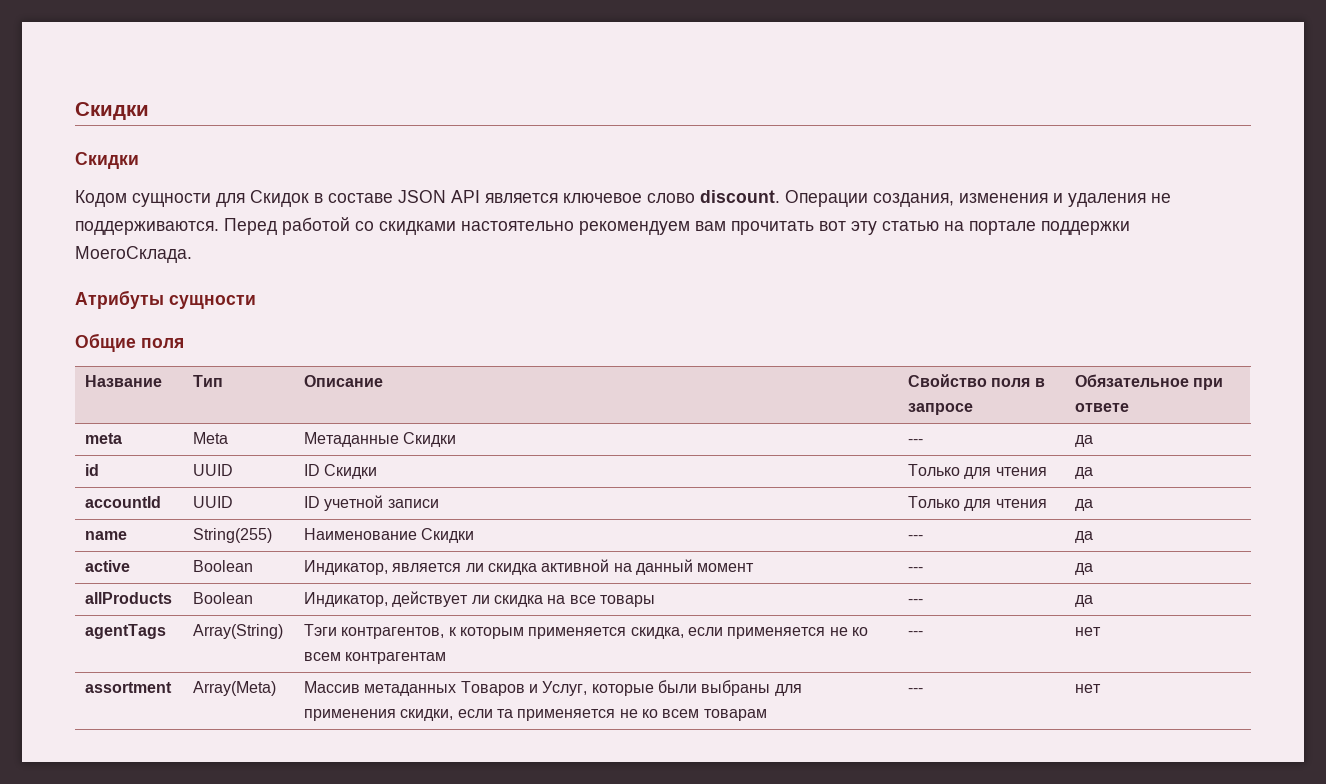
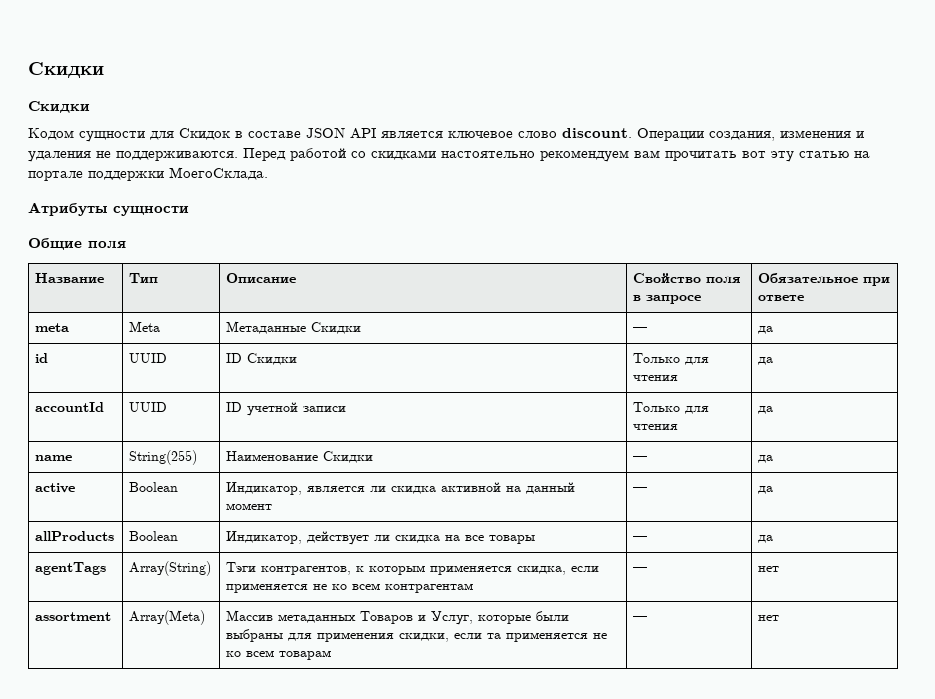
- meta | Meta | Метаданные Скидки | --- | да
+ meta | Meta | Метаданные Скидки | — | да
- name | String(255) | Наименование Скидки | --- | да
+ name | String(255) | Наименование Скидки | — | да
- active | Boolean | Индикатор, является ли скидка активной на данный момент | --- | да
+ active | Boolean | Индикатор, является ли скидка активной на данный момент | — | да
- allProducts | Boolean | Индикатор, действует ли скидка на все товары | --- | да
+ allProducts | Boolean | Индикатор, действует ли скидка на все товары | — | да
- agentTags | Array(String) | Тэги контрагентов, к которым применяется скидка, если применяется не ко всем контрагентам | --- | нет
+ agentTags | Array(String) | Тэги контрагентов, к которым применяется скидка, если применяется не ко всем контрагентам | — | нет
- assortment | Array(Meta) | Массив метаданных Товаров и Услуг, которые были выбраны для применения скидки, если та применяется не ко всем товарам | --- | нет
+ assortment | Array(Meta) | Массив метаданных Товаров и Услуг, которые были выбраны для применения скидки, если та применяется не ко всем товарам | — | нет

